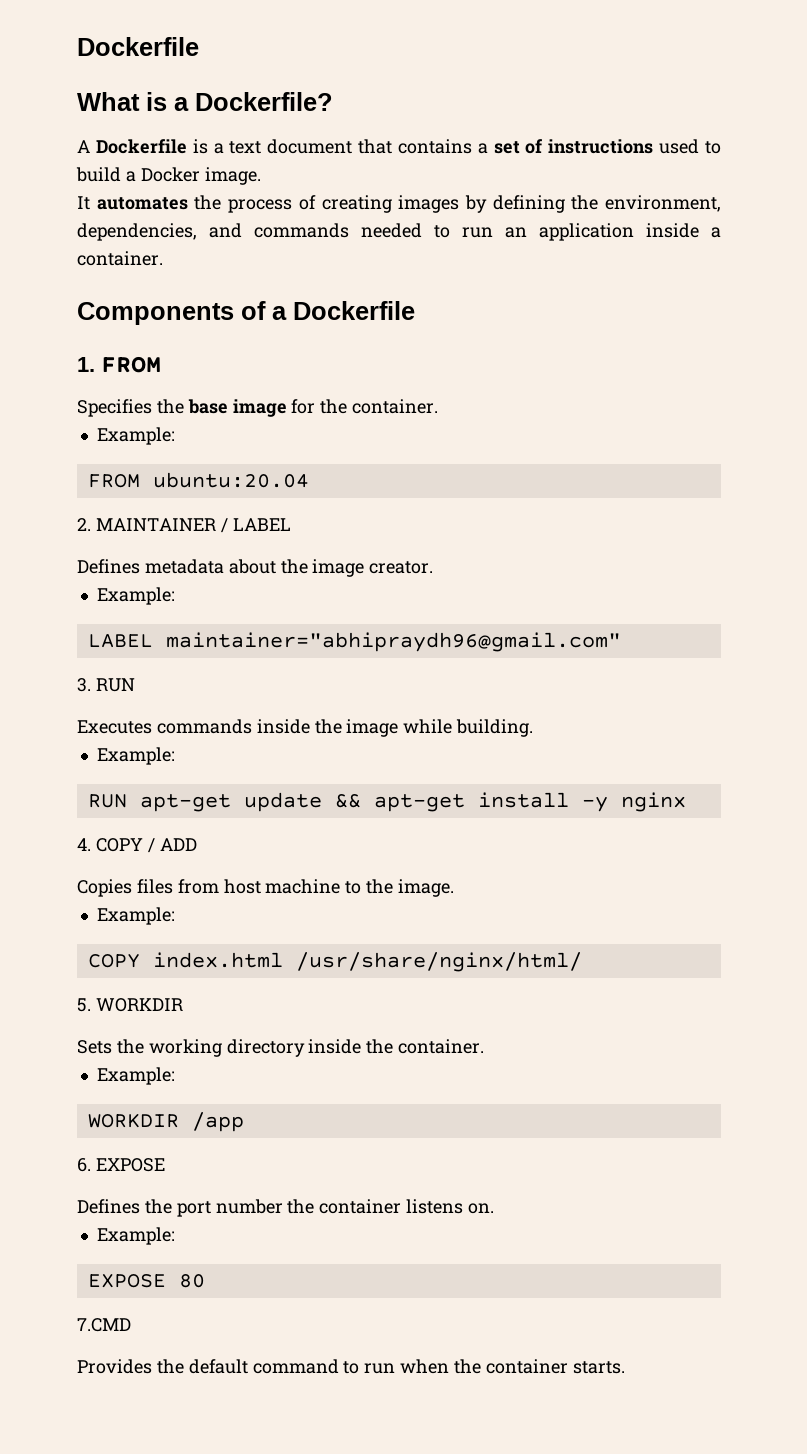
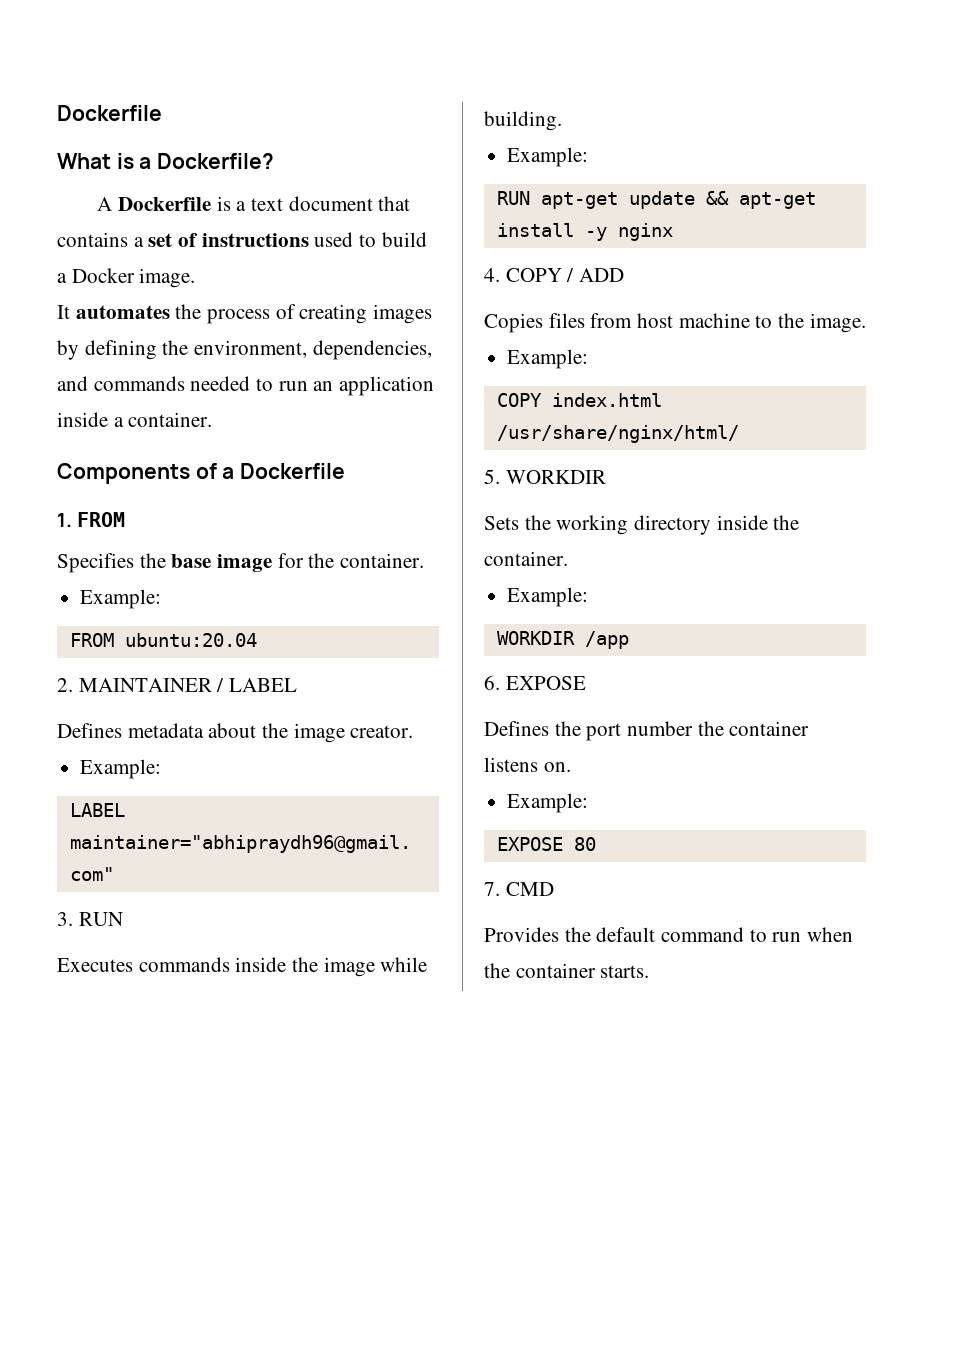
- 7.CMD
+ 7. CMD

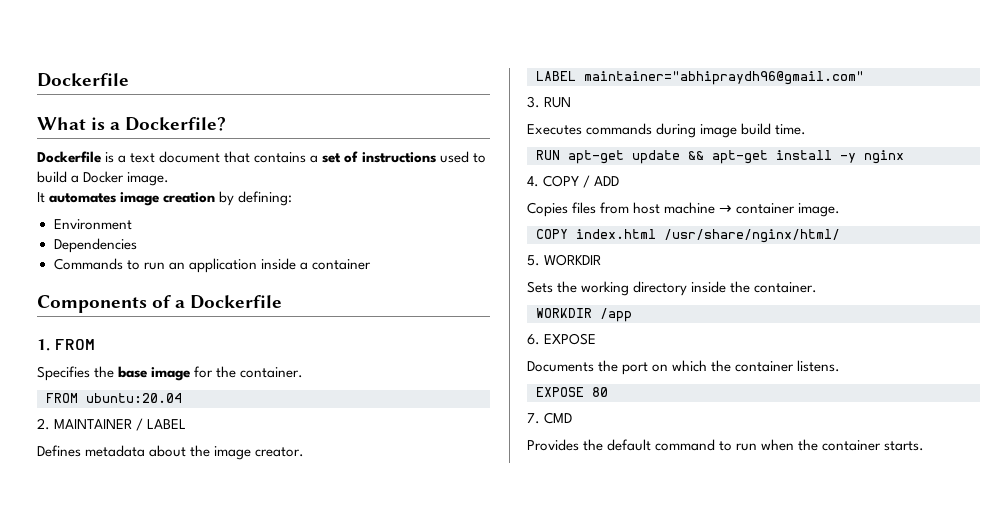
- A Dockerfile is a text document that contains a set of instructions used to build a Docker image.
+ Dockerfile is a text document that contains a set of instructions used to build a Docker image.
- It automates the process of creating images by defining the environment, dependencies, and commands needed to run an application inside a container.
+ It automates image creation by defining:
+ Environment
+ Dependencies
+ Commands to run an application inside a container
  Specifies the base image for the container.
- Example:
  Defines metadata about the image creator.
- Example:
- Executes commands inside the image while building.
- Example:
+ Executes commands during image build time.
- Copies files from host machine to the image.
- Example:
+ Copies files from host machine → container image.
  Sets the working directory inside the container.
- Example:
- Defines the port number the container listens on.
- Example:
+ Documents the port on which the container listens.

